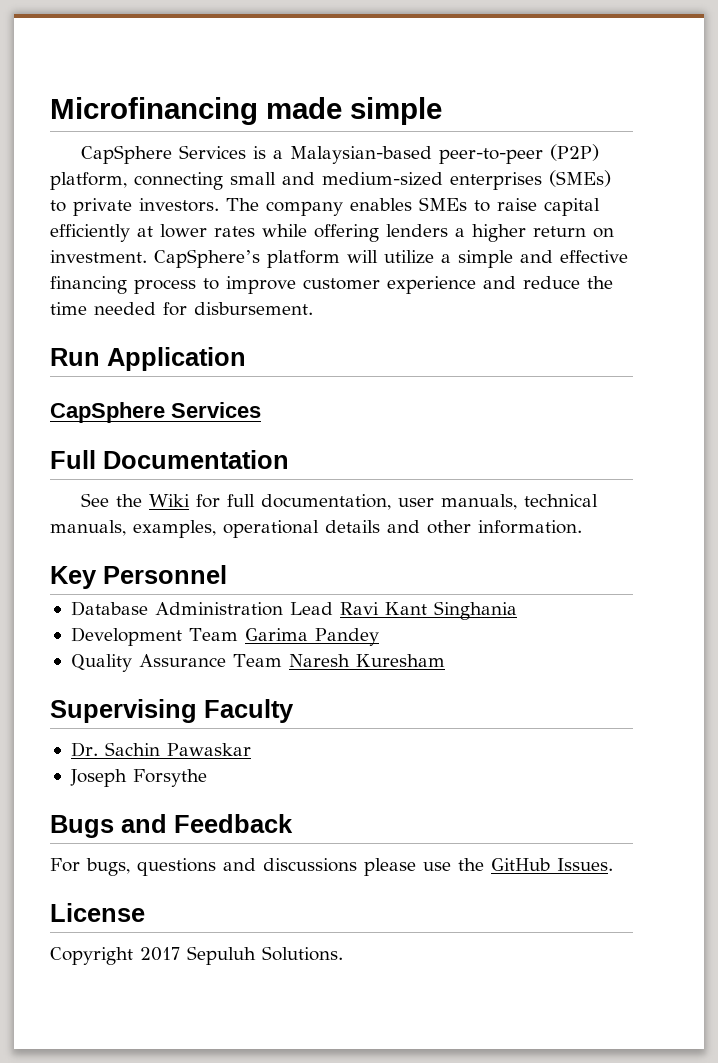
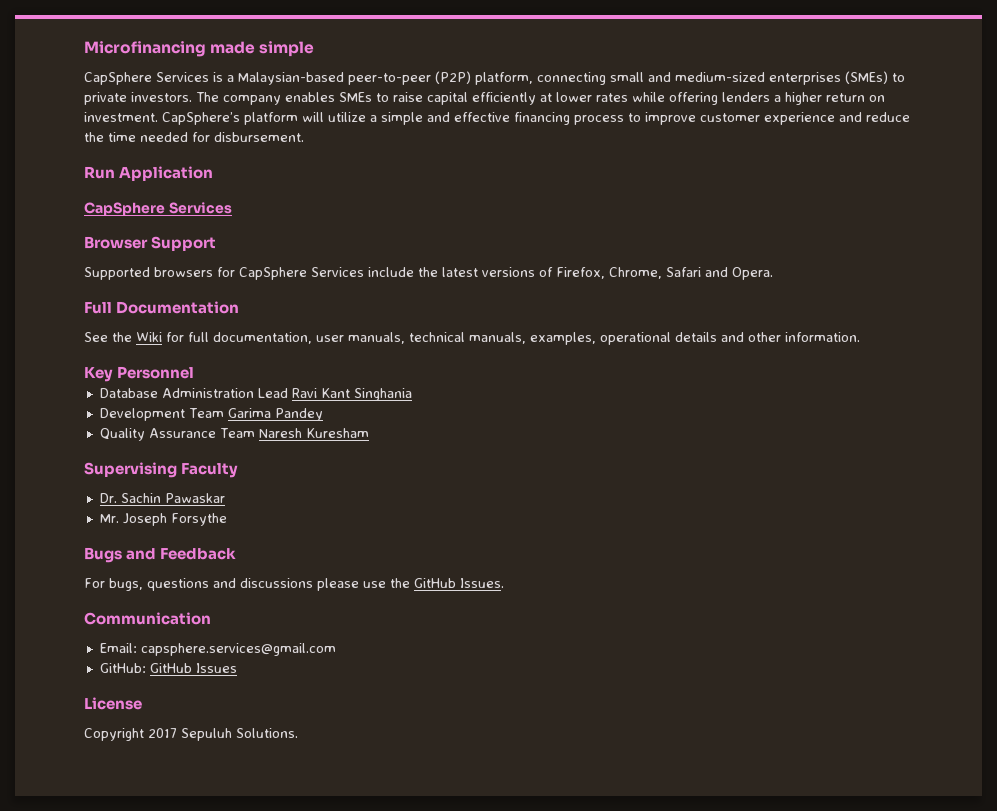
+ Browser Support
+ Supported browsers for CapSphere Services include the latest versions of Firefox, Chrome, Safari and Opera.
- Joseph Forsythe
+ Mr. Joseph Forsythe
+ Communication
+ Email: capsphere.services@gmail.com
+ GitHub: GitHub Issues

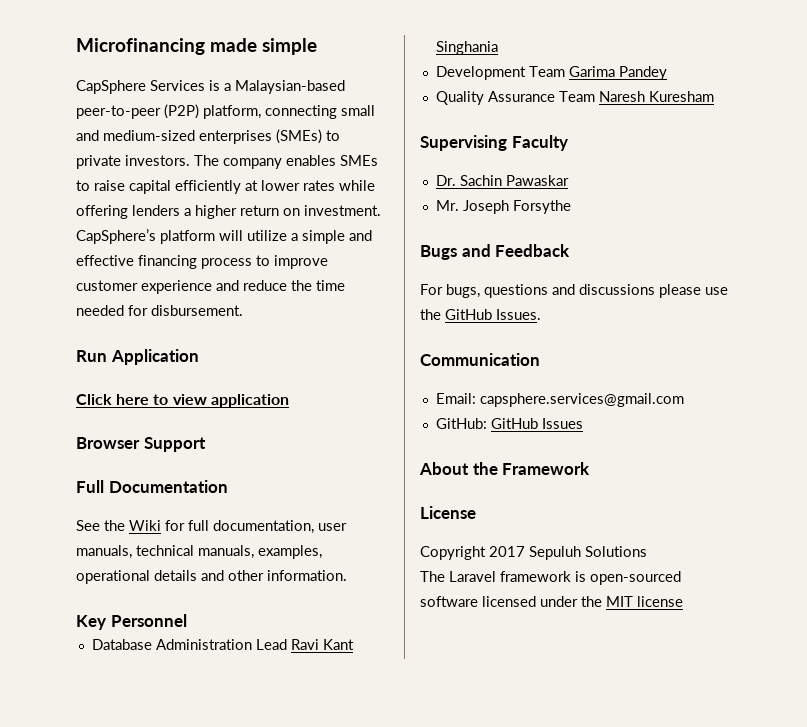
  Run Application
- CapSphere Services
+ Click here to view application
  Browser Support
- Supported browsers for CapSphere Services include the latest versions of Firefox, Chrome, Safari and Opera.
+ About the Framework
- Copyright 2017 Sepuluh Solutions.
+ Copyright 2017 Sepuluh Solutions
+ The Laravel framework is open-sourced software licensed under the MIT license

